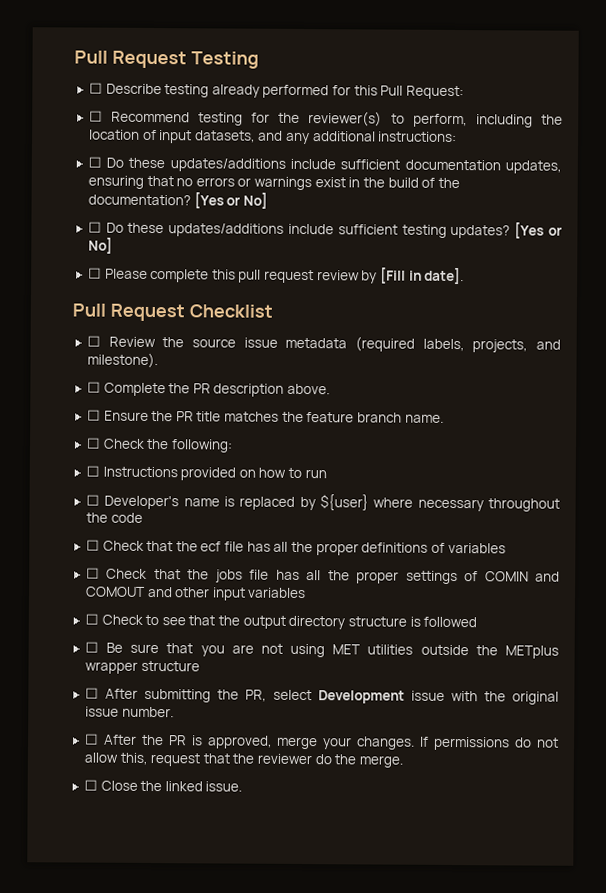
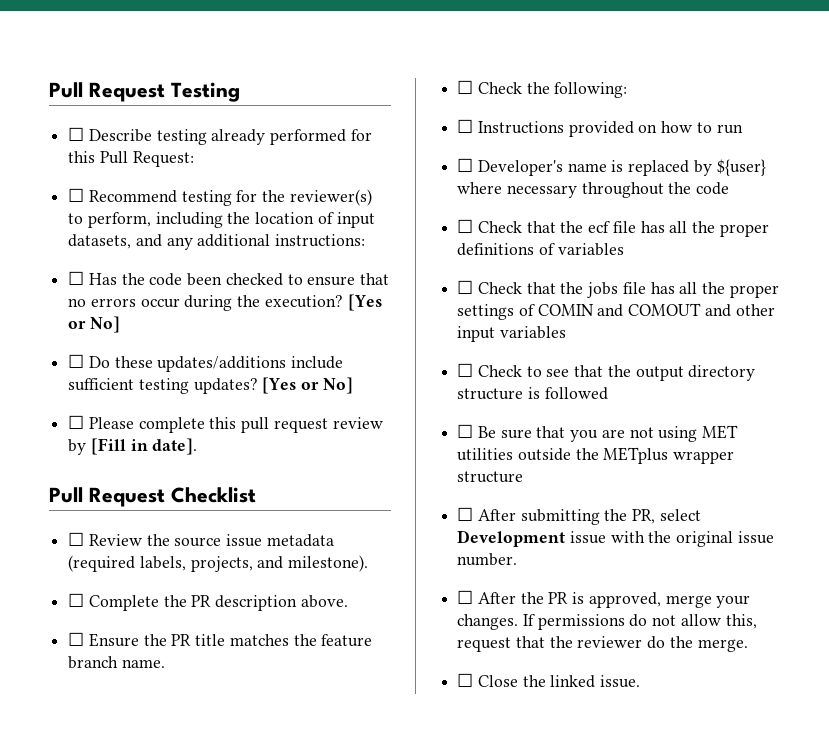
- ☐ Do these updates/additions include sufficient documentation updates, ensuring that no errors or warnings exist in the build of the documentation?
+ ☐ Has the code been checked to ensure that no errors occur during the execution?

